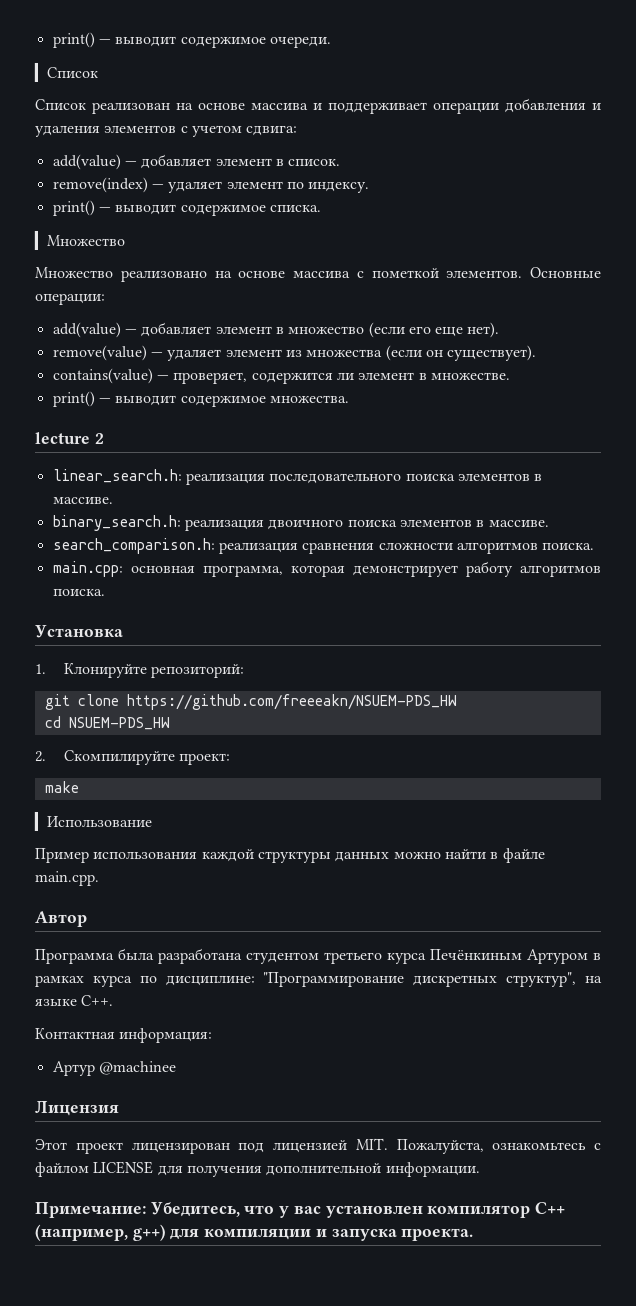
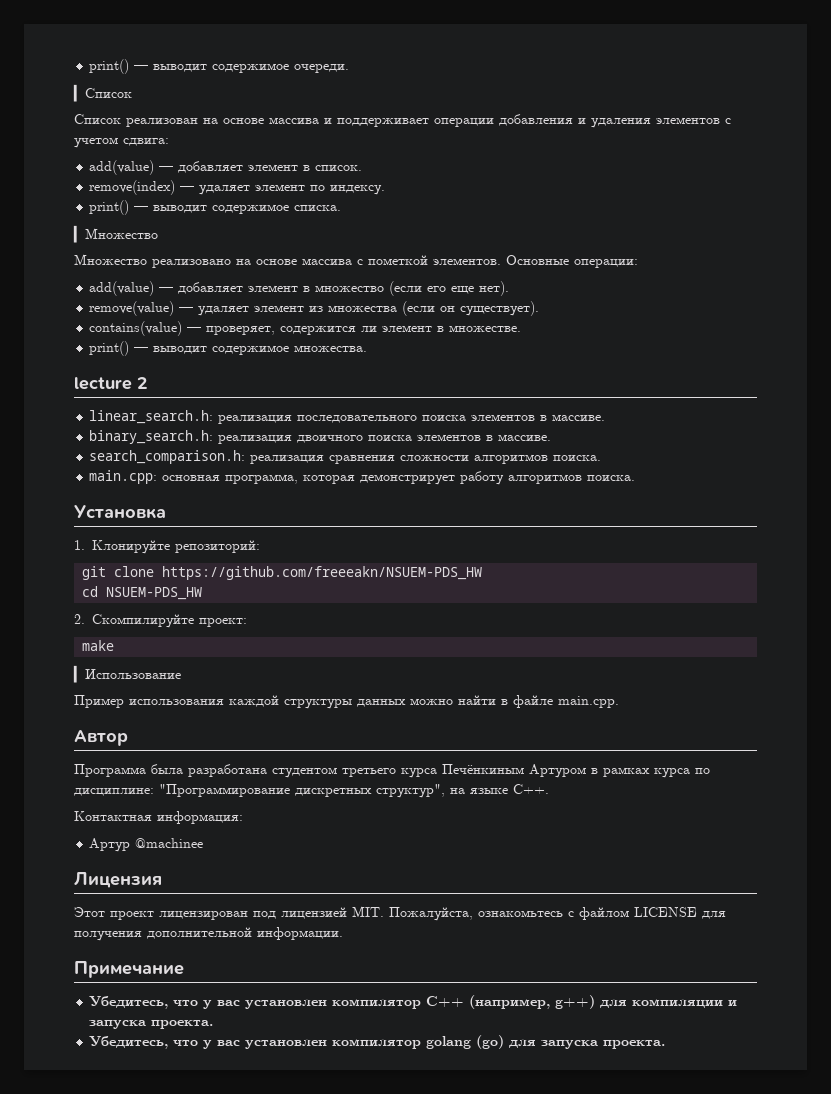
- Примечание: Убедитесь, что у вас установлен компилятор C++ (например, g++) для компиляции и запуска проекта.
+ Примечание
+ Убедитесь, что у вас установлен компилятор C++ (например, g++) для компиляции и запуска проекта.
+ Убедитесь, что у вас установлен компилятор golang (go) для запуска проекта.

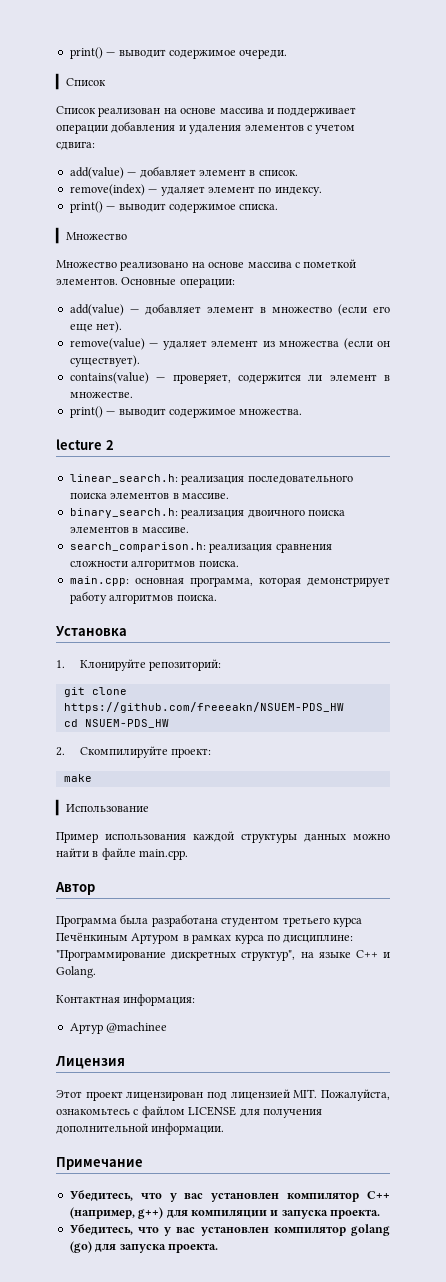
- Программа была разработана студентом третьего курса Печёнкиным Артуром в рамках курса по дисциплине: "Программирование дискретных структур", на языке C++.
+ Программа была разработана студентом третьего курса Печёнкиным Артуром в рамках курса по дисциплине: "Программирование дискретных структур", на языке C++ и Golang.

